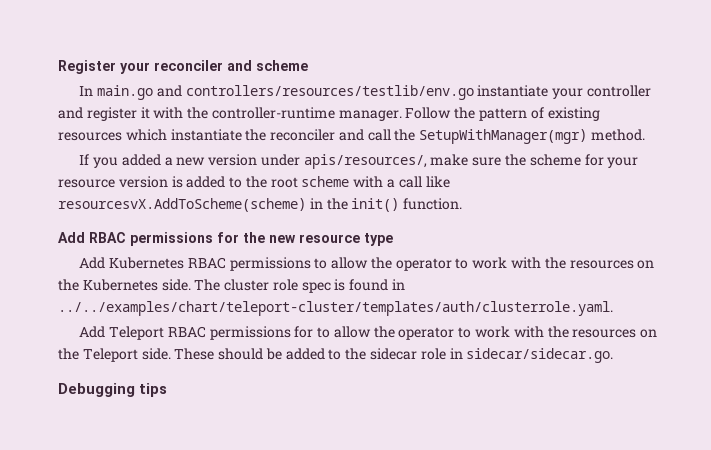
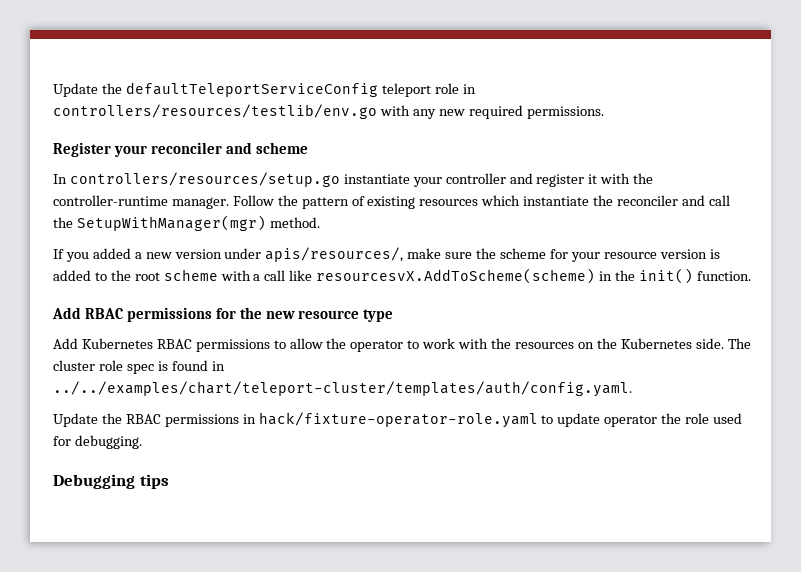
+ Update the defaultTeleportServiceConfig teleport role in controllers/resources/testlib/env.go with any new required permissions.
- In main.go and controllers/resources/testlib/env.go instantiate your controller and register it with the controller-runtime manager.
+ In controllers/resources/setup.go instantiate your controller and register it with the controller-runtime manager.
- The cluster role spec is found in ../../examples/chart/teleport-cluster/templates/auth/clusterrole.yaml.
- Add Teleport RBAC permissions for to allow the operator to work with the resources on the Teleport side. These should be added to the sidecar role in sidecar/sidecar.go.
+ The cluster role spec is found in ../../examples/chart/teleport-cluster/templates/auth/config.yaml.
+ Update the RBAC permissions in hack/fixture-operator-role.yaml to update operator the role used for debugging.

